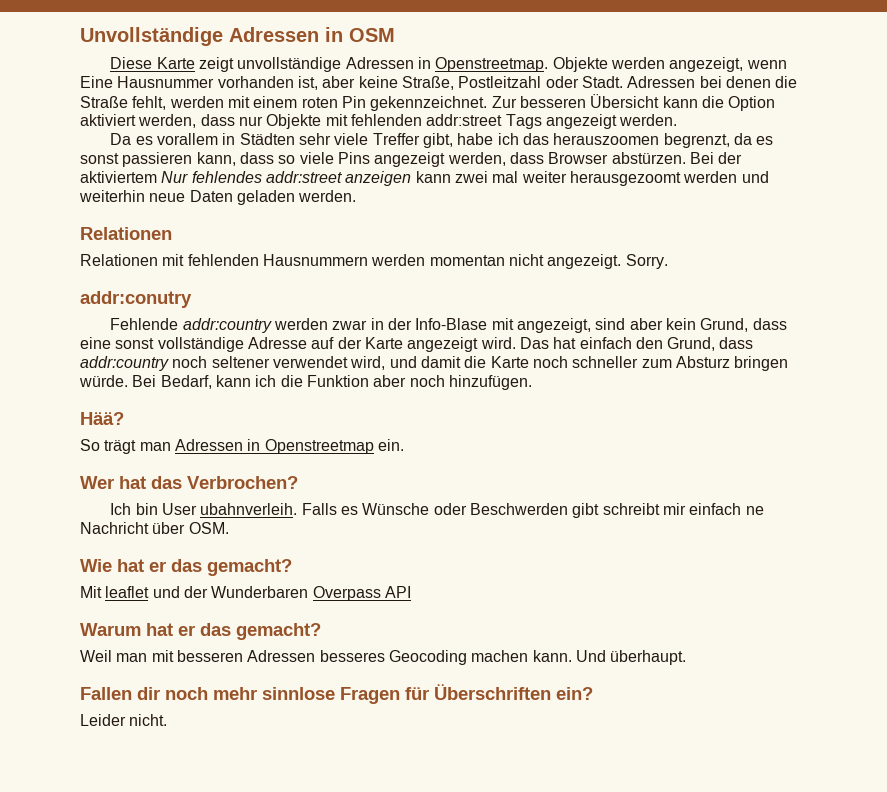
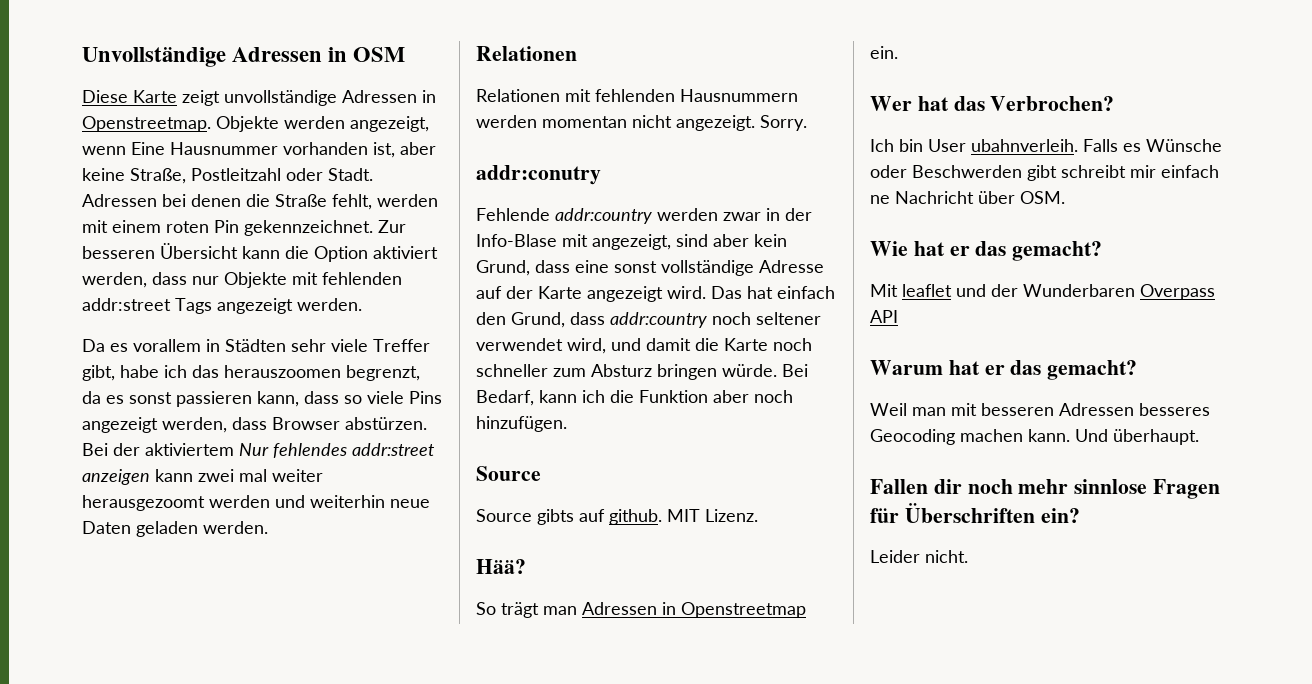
  Bei Bedarf, kann ich die Funktion aber noch hinzufügen.
+ Source
+ Source gibts auf github. MIT Lizenz.

